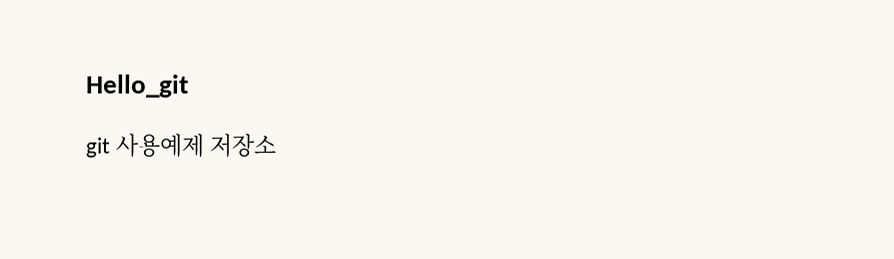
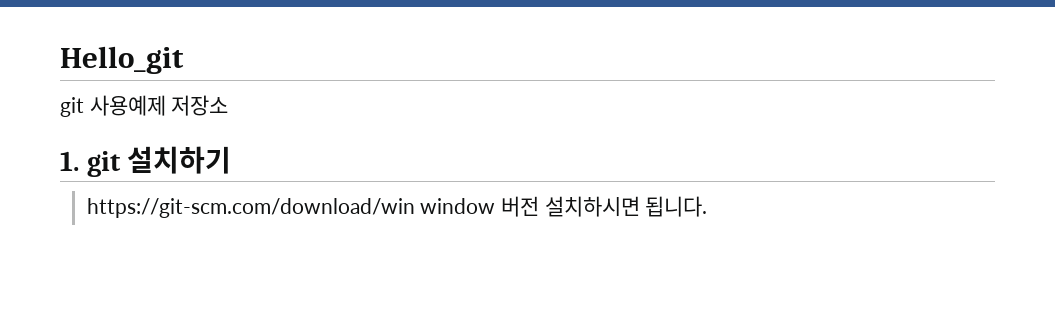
+ 1. git 설치하기
+ https://git-scm.com/download/win window 버전 설치하시면 됩니다.

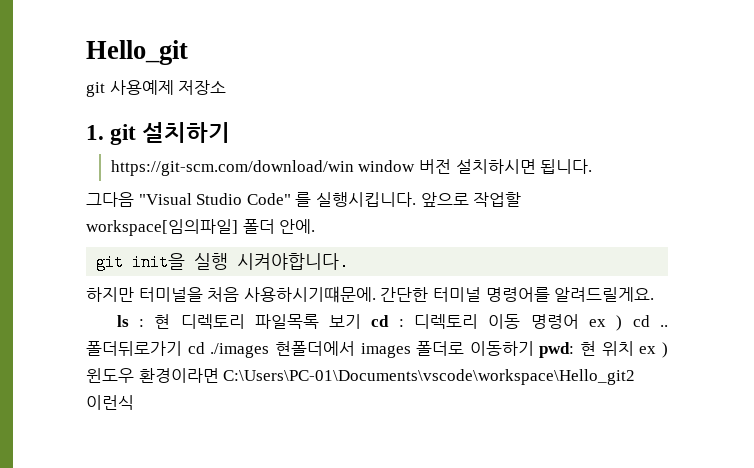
+ 그다음 "Visual Studio Code" 를 실행시킵니다. 앞으로 작업할 workspace[임의파일] 폴더 안에.
+ git init을 실행 시켜야합니다.
+ 하지만 터미널을 처음 사용하시기떄문에. 간단한 터미널 명령어를 알려드릴게요.
+ ls : 현 디렉토리 파일목록 보기 cd : 디렉토리 이동 명령어 ex ) cd .. 폴더뒤로가기 cd ./images 현폴더에서 images 폴더로 이동하기 pwd: 현 위치 ex ) 윈도우 환경이라면 C:\Users\PC-01\Documents\vscode\workspace\Hello_git2 이런식

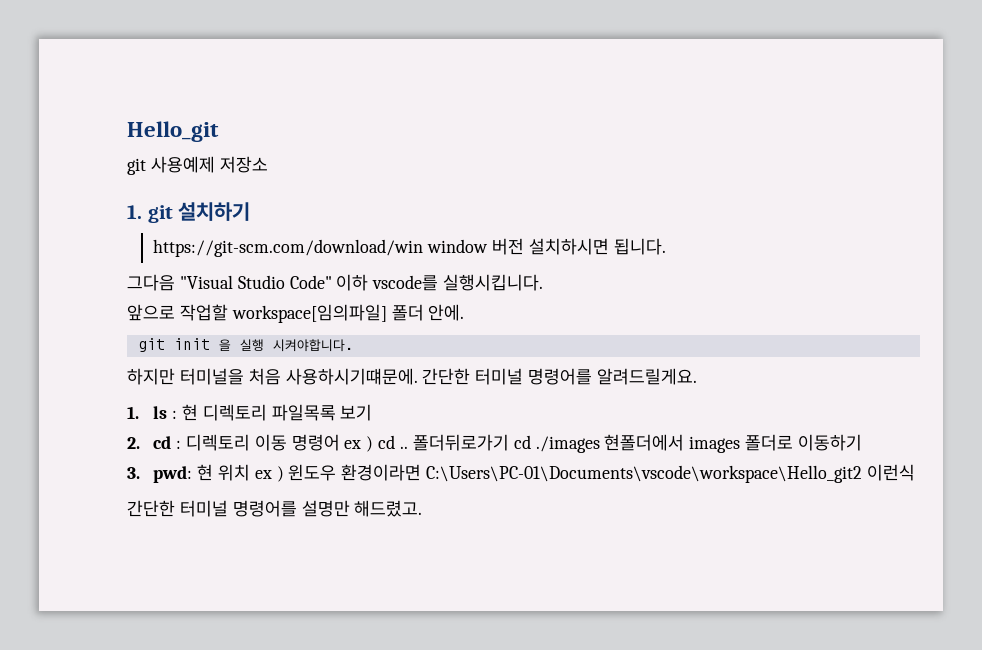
- 그다음 "Visual Studio Code" 를 실행시킵니다. 앞으로 작업할 workspace[임의파일] 폴더 안에.
+ 그다음 "Visual Studio Code" 이하 vscode를 실행시킵니다.
+ 앞으로 작업할 workspace[임의파일] 폴더 안에.
- git init을 실행 시켜야합니다.
+ git init 을 실행 시켜야합니다.
- ls : 현 디렉토리 파일목록 보기 cd : 디렉토리 이동 명령어 ex ) cd ..
+ 1. ls : 현 디렉토리 파일목록 보기
+ 2. cd : 디렉토리 이동 명령어 ex ) cd ..
- 폴더뒤로가기 cd ./images 현폴더에서 images 폴더로 이동하기 pwd: 현 위치 ex ) 윈도우 환경이라면 C:\Users\PC-01\Documents\vscode\workspace\Hello_git2 이런식
+ 폴더뒤로가기 cd ./images 현폴더에서 images 폴더로 이동하기
+ 3. pwd: 현 위치 ex ) 윈도우 환경이라면 C:\Users\PC-01\Documents\vscode\workspace\Hello_git2 이런식
+ 간단한 터미널 명령어를 설명만 해드렸고.

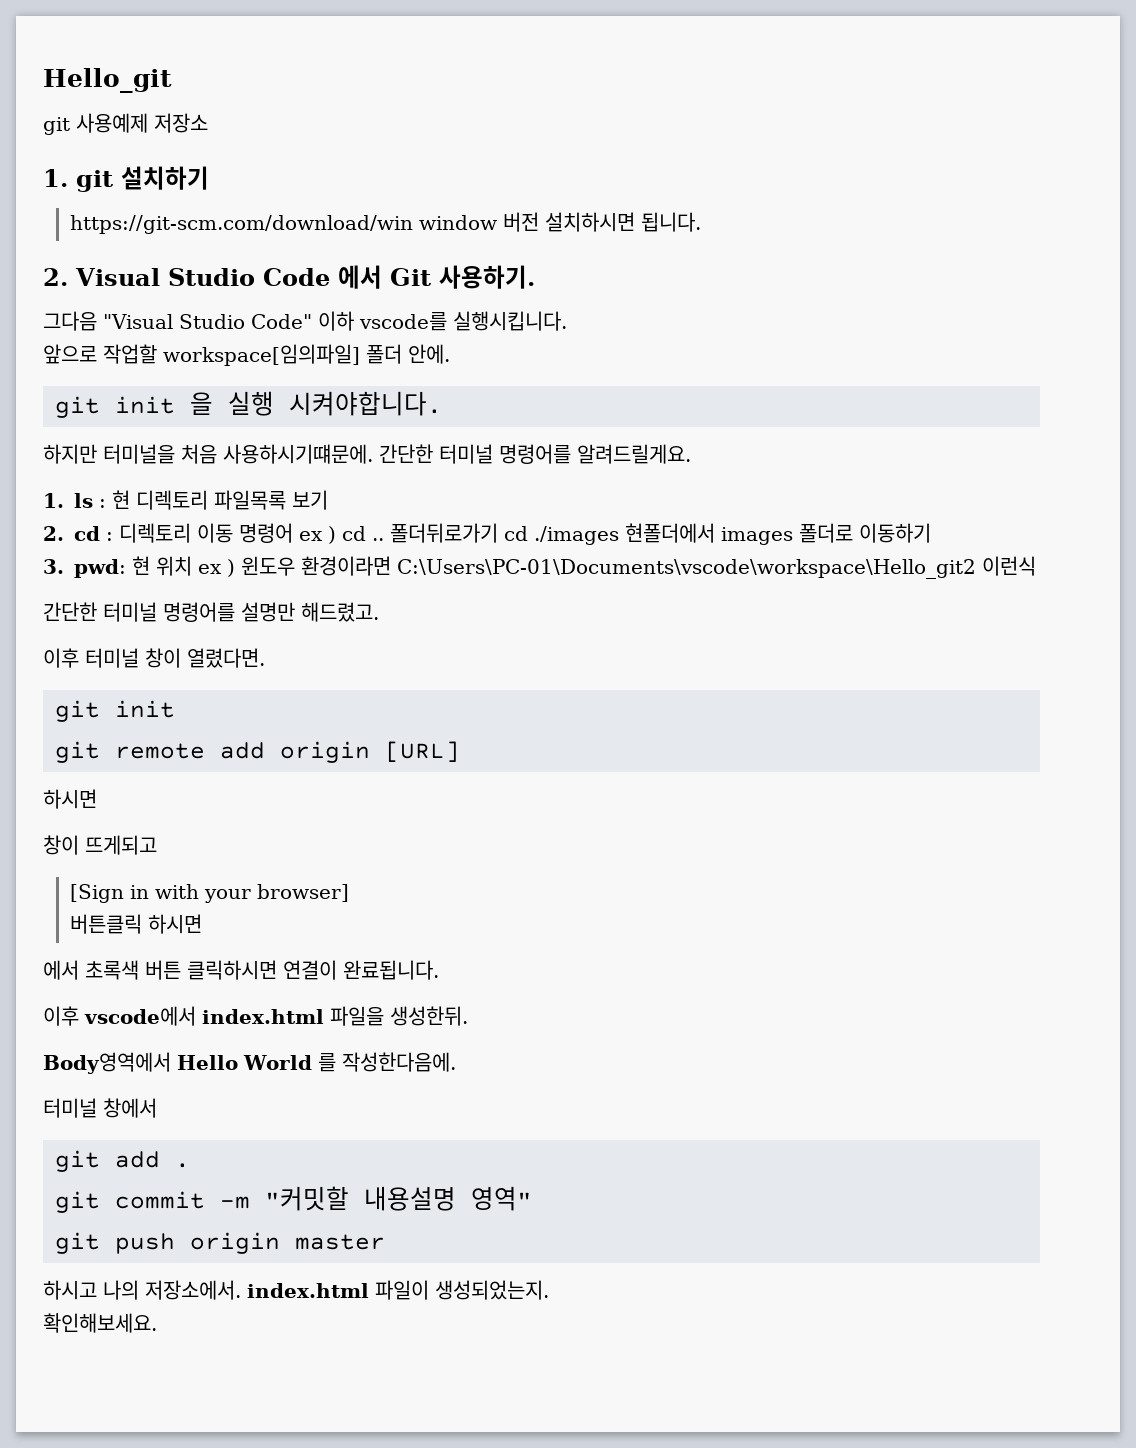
+ 2. Visual Studio Code 에서 Git 사용하기.
+ 이후 터미널 창이 열렸다면.
+ git init
+ git remote add origin [URL]
+ 하시면
+ 창이 뜨게되고
+ [Sign in with your browser]
+ 버튼클릭 하시면
+ 에서 초록색 버튼 클릭하시면 연결이 완료됩니다.
+ 이후 vscode에서 index.html 파일을 생성한뒤.
+ Body영역에서 Hello World 를 작성한다음에.
+ 터미널 창에서
+ git add .
+ git commit -m "커밋할 내용설명 영역"
+ git push origin master
+ 하시고 나의 저장소에서. index.html 파일이 생성되었는지.
+ 확인해보세요.

